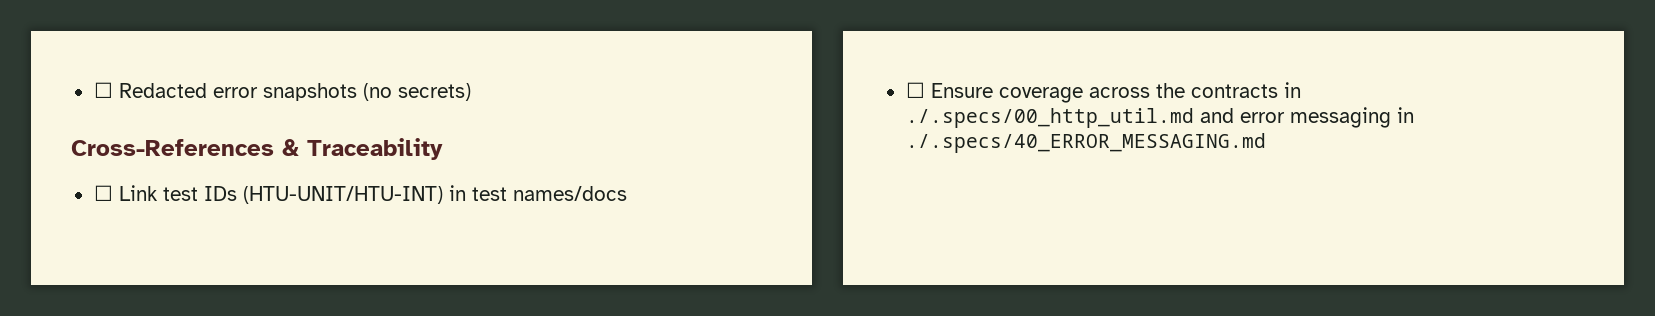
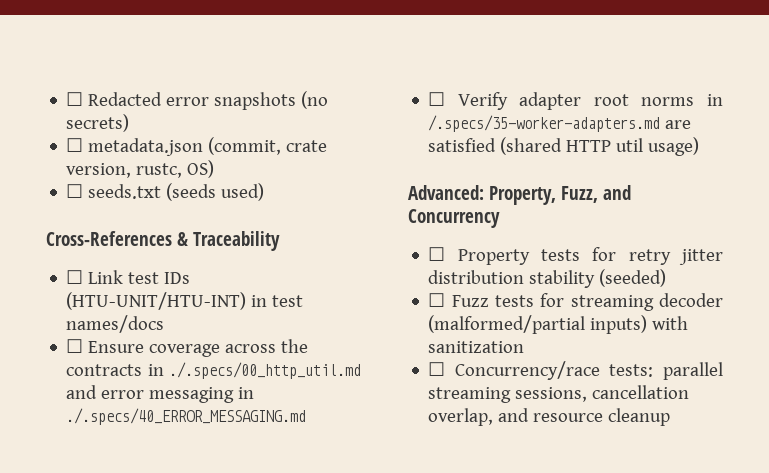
+ ☐ metadata.json (commit, crate version, rustc, OS)
+ ☐ seeds.txt (seeds used)
+ ☐ Verify adapter root norms in /.specs/35-worker-adapters.md are satisfied (shared HTTP util usage)
+ Advanced: Property, Fuzz, and Concurrency
+ ☐ Property tests for retry jitter distribution stability (seeded)
+ ☐ Fuzz tests for streaming decoder (malformed/partial inputs) with sanitization
+ ☐ Concurrency/race tests: parallel streaming sessions, cancellation overlap, and resource cleanup

